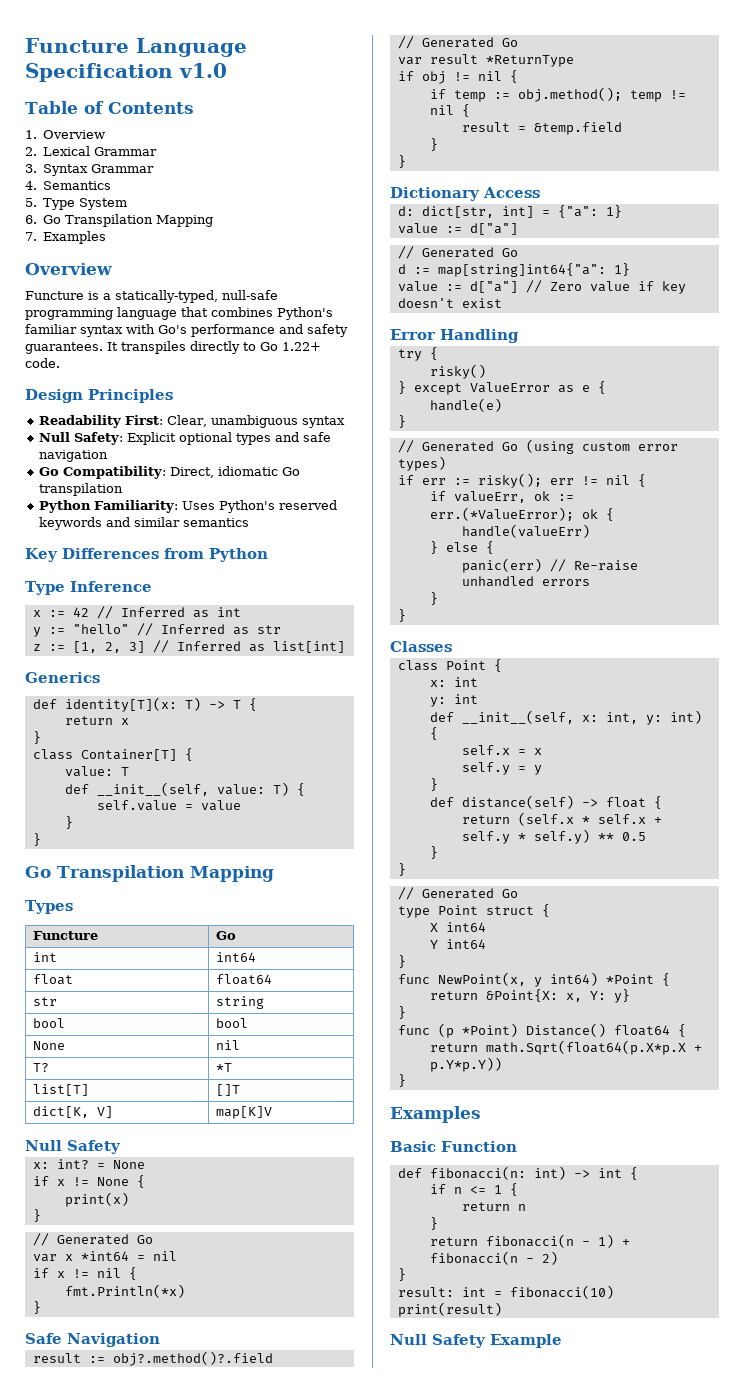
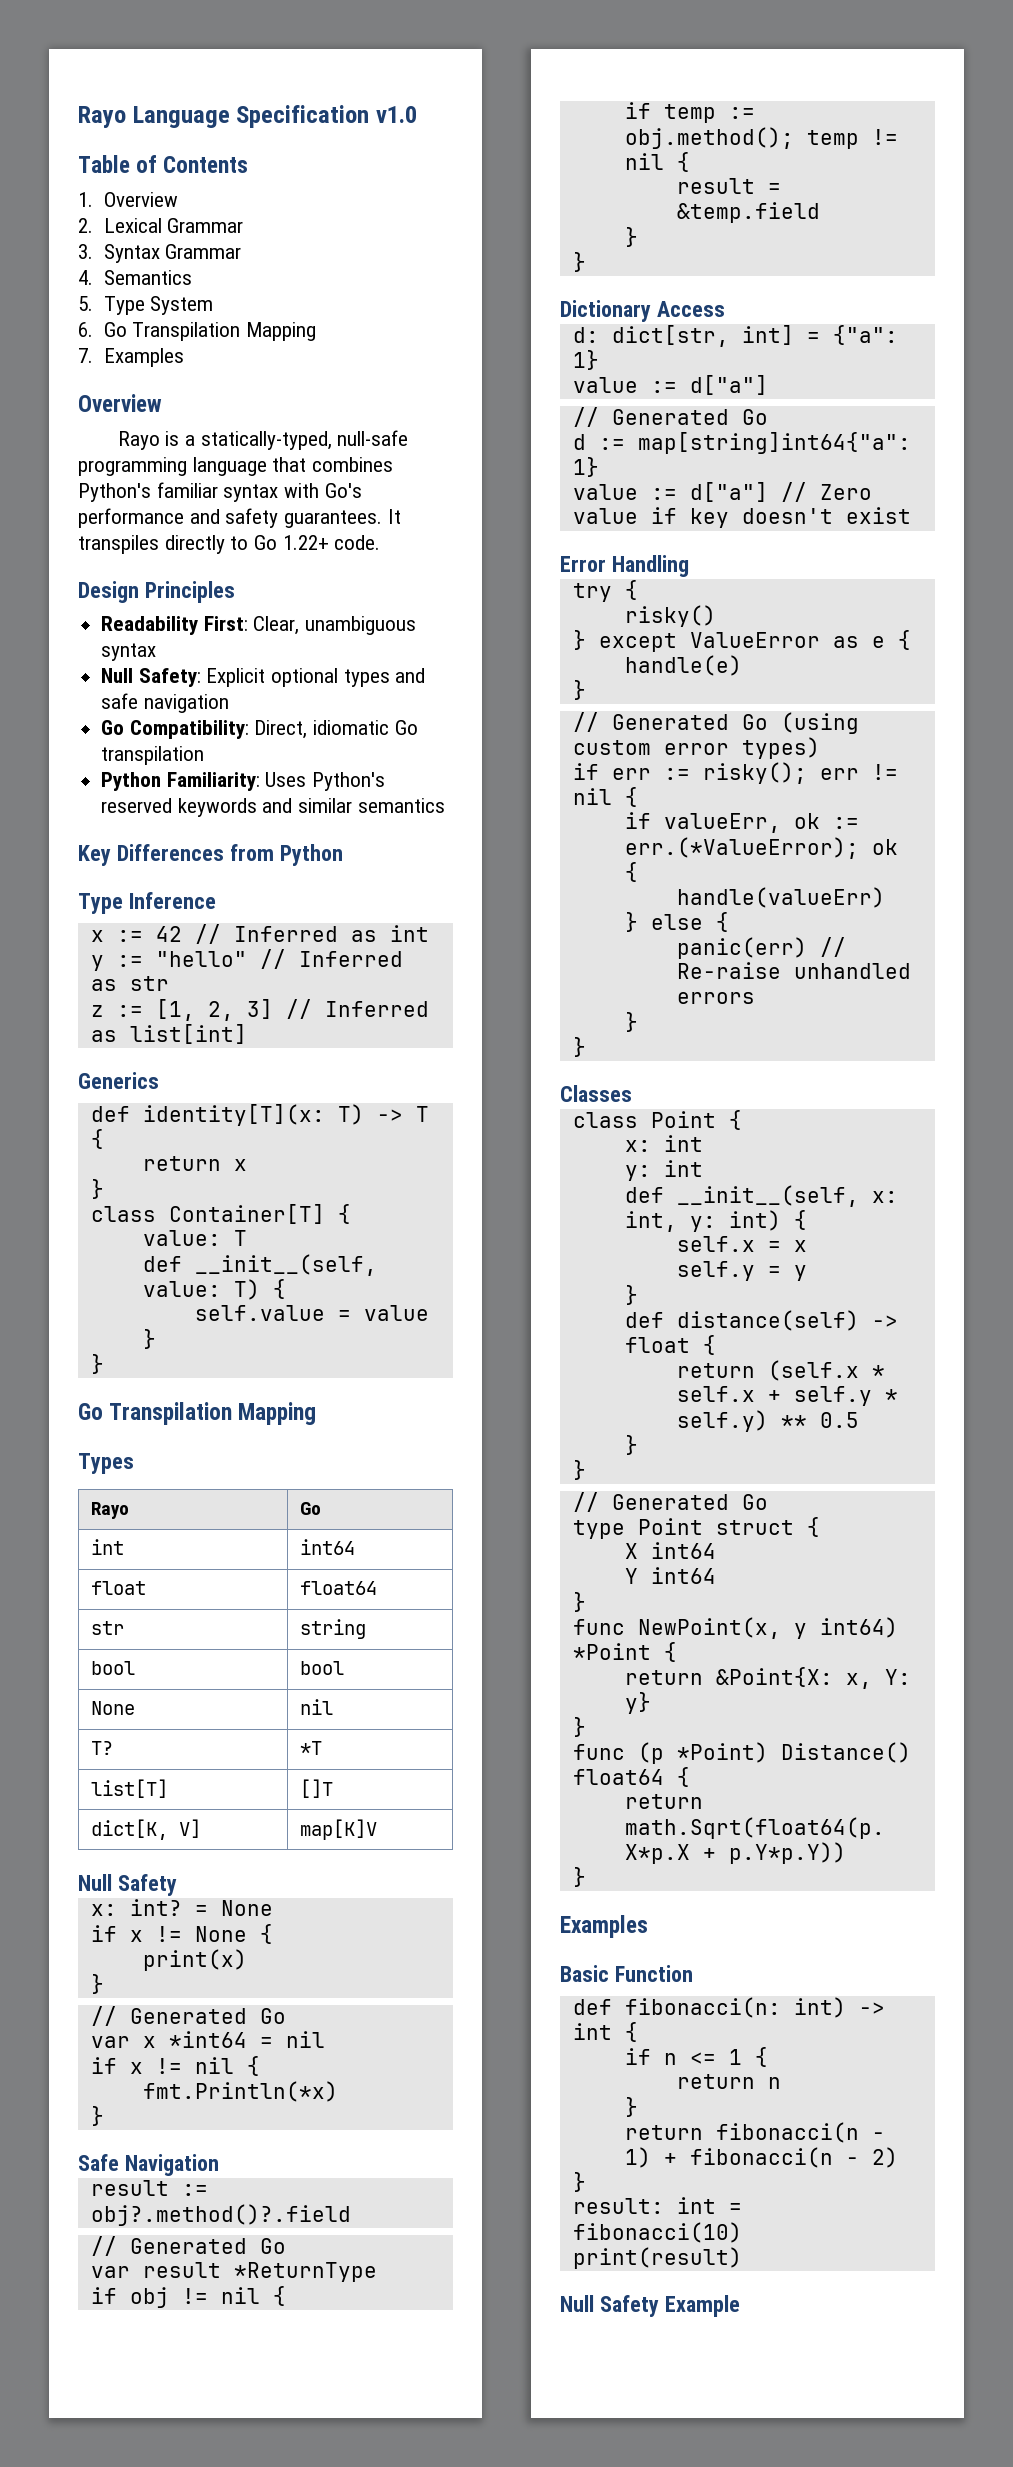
- Functure Language Specification v1.0
+ Rayo Language Specification v1.0
- Functure is a statically-typed, null-safe programming language that combines Python's familiar syntax with Go's performance and safety guarantees.
+ Rayo is a statically-typed, null-safe programming language that combines Python's familiar syntax with Go's performance and safety guarantees.
- Functure | Go
+ Rayo | Go

